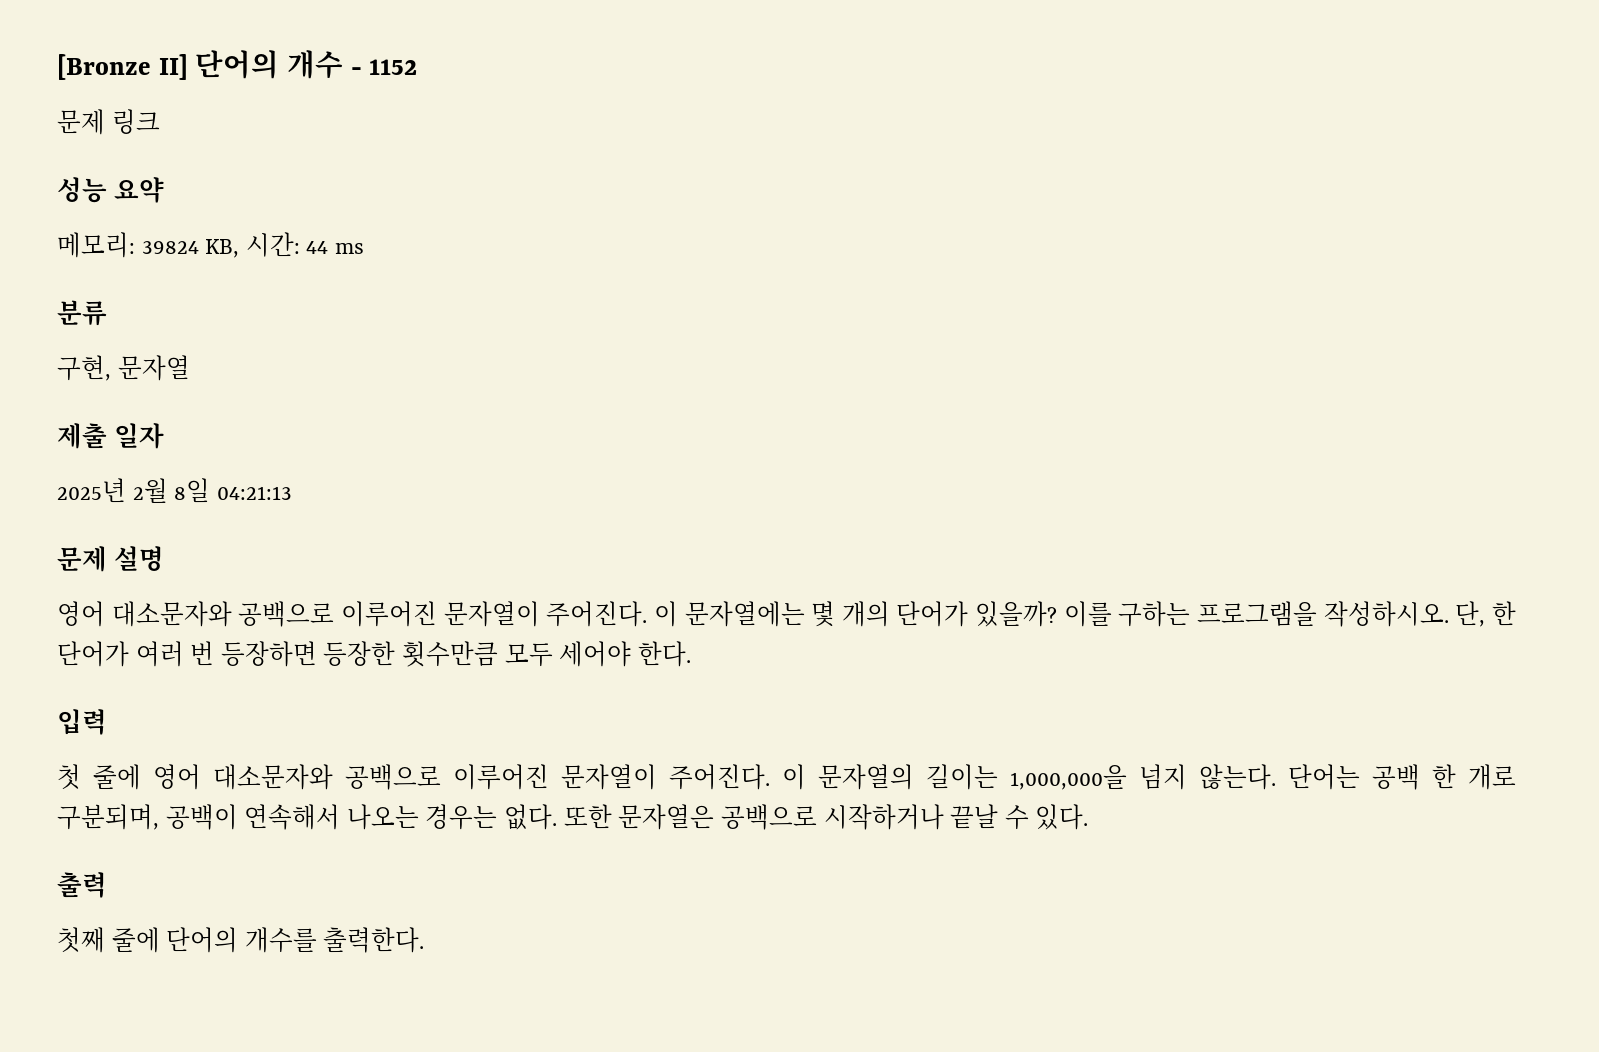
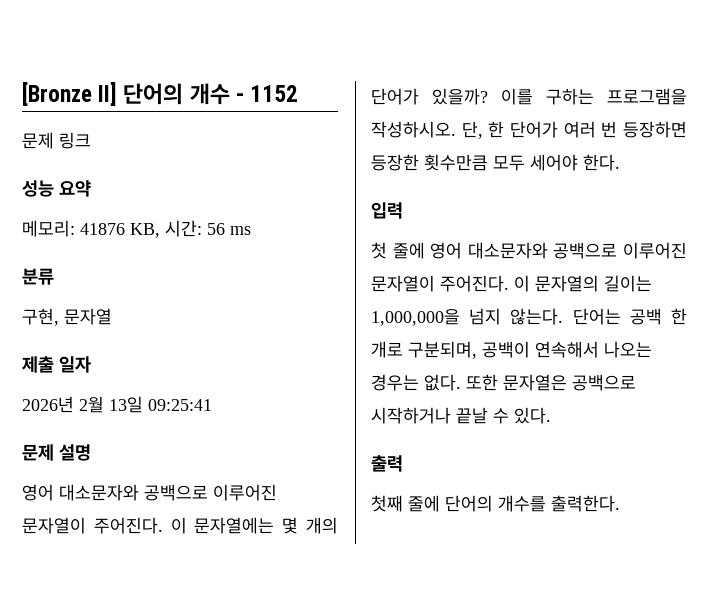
- 메모리: 39824 KB, 시간: 44 ms
+ 메모리: 41876 KB, 시간: 56 ms
- 2025년 2월 8일 04:21:13
+ 2026년 2월 13일 09:25:41

